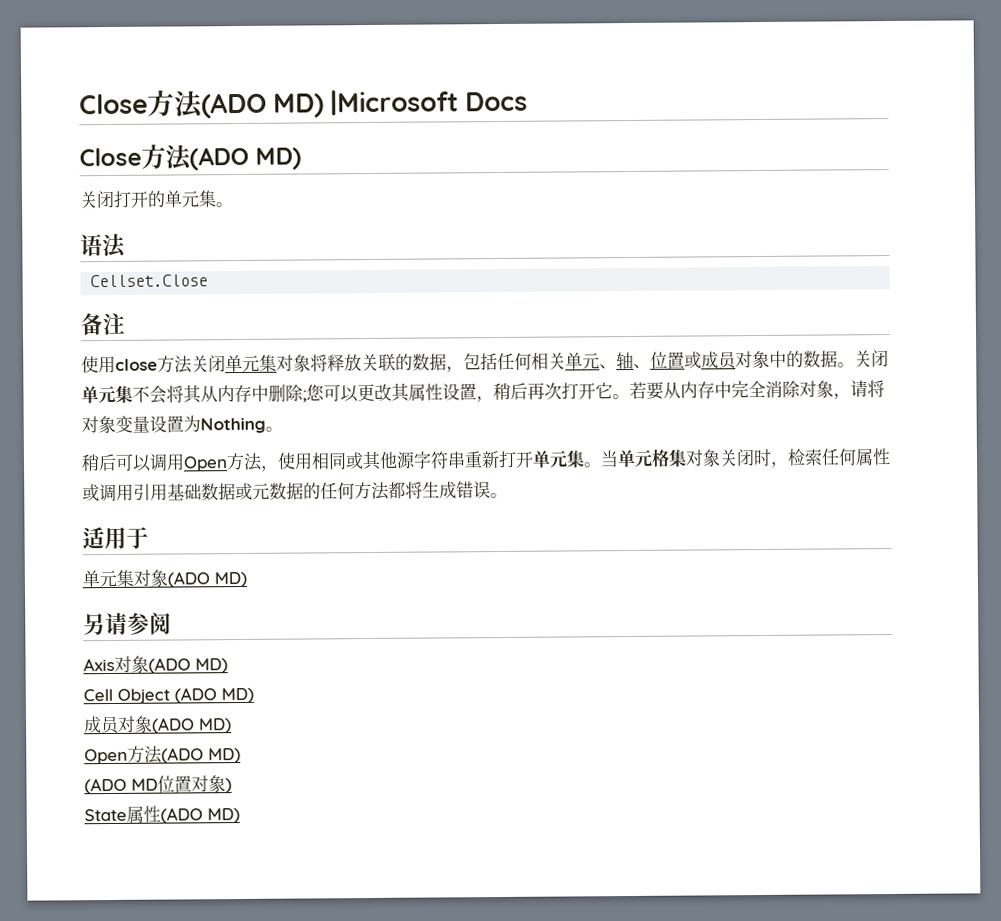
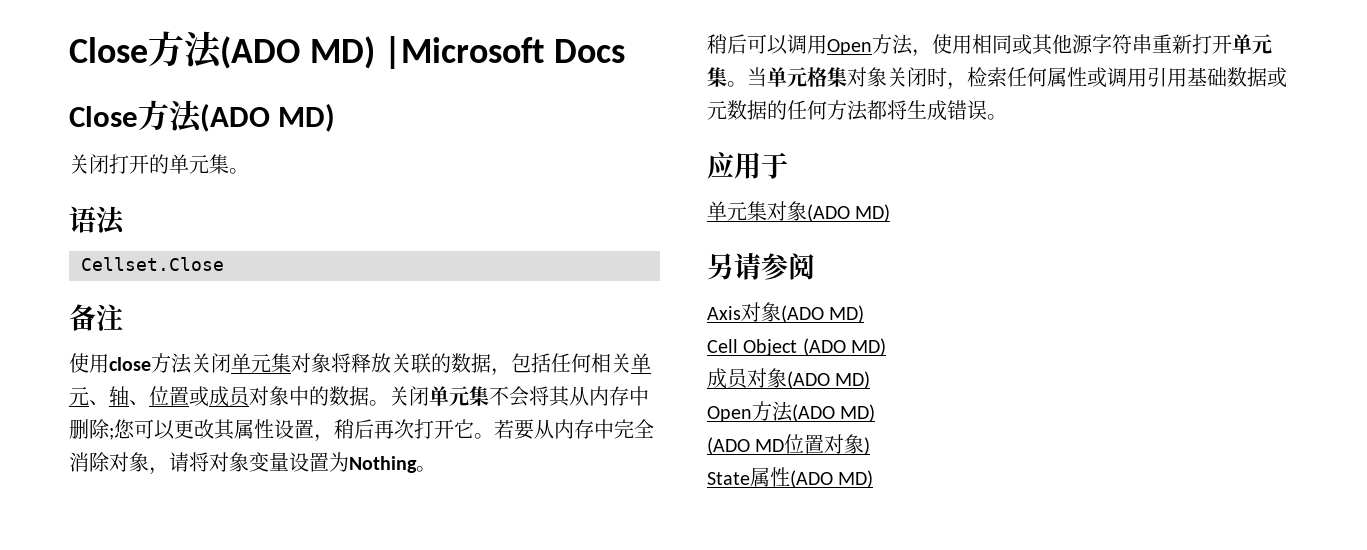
- 适用于
+ 应用于

